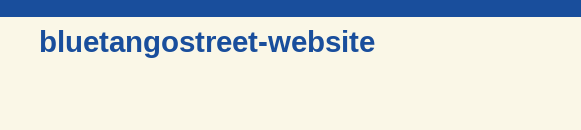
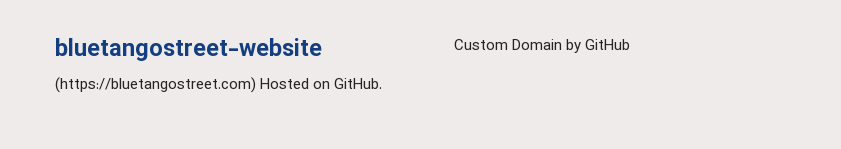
+ (https://bluetangostreet.com) Hosted on GitHub. Custom Domain by GitHub

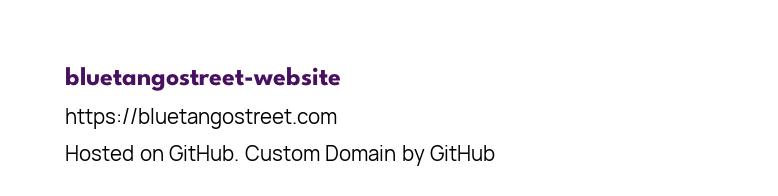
- (https://bluetangostreet.com) Hosted on GitHub.
+ https://bluetangostreet.com
+ Hosted on GitHub.

